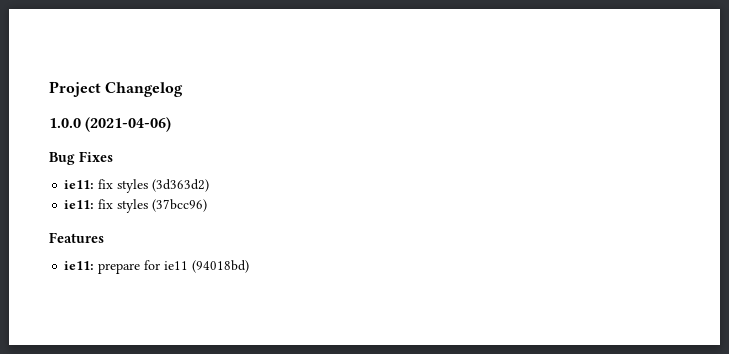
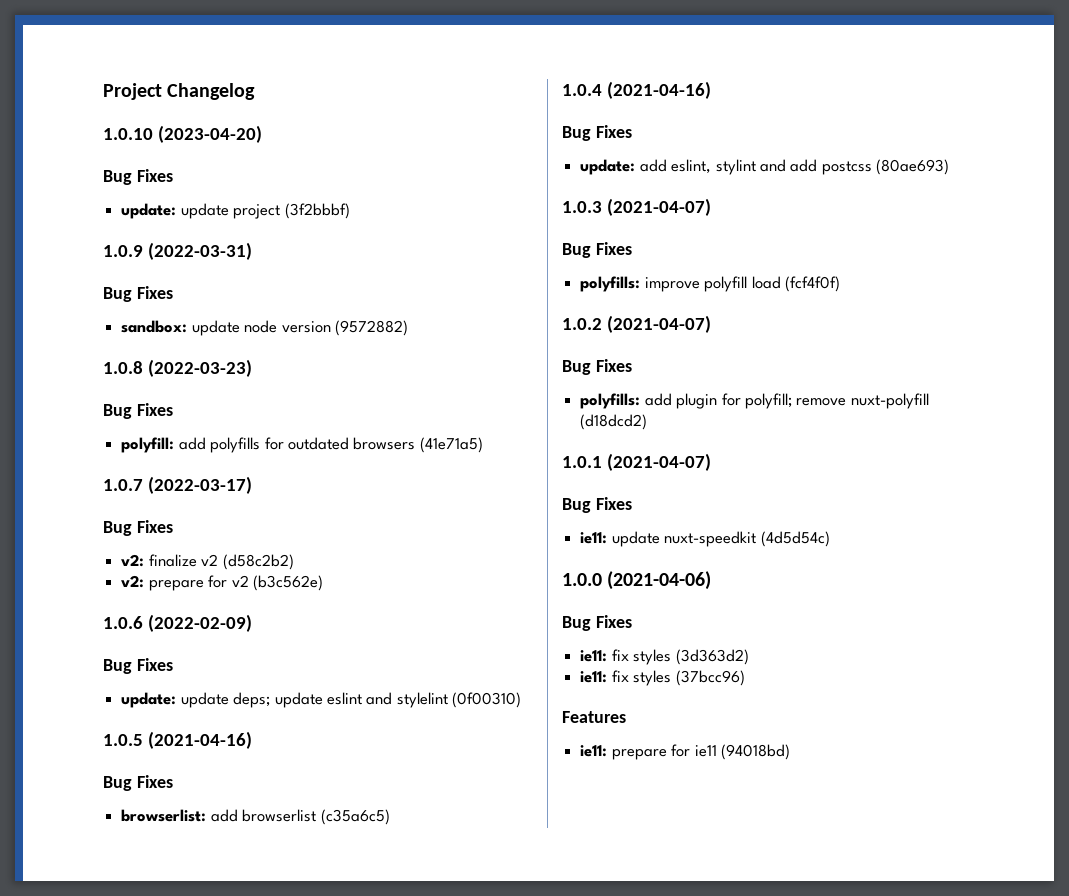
+ 1.0.10 (2023-04-20)
+ Bug Fixes
+ update: update project (3f2bbbf)
+ 1.0.9 (2022-03-31)
+ Bug Fixes
+ sandbox: update node version (9572882)
+ 1.0.8 (2022-03-23)
+ Bug Fixes
+ polyfill: add polyfills for outdated browsers (41e71a5)
+ 1.0.7 (2022-03-17)
+ Bug Fixes
+ v2: finalize v2 (d58c2b2)
+ v2: prepare for v2 (b3c562e)
+ 1.0.6 (2022-02-09)
+ Bug Fixes
+ update: update deps; update eslint and stylelint (0f00310)
+ 1.0.5 (2021-04-16)
+ Bug Fixes
+ browserlist: add browserlist (c35a6c5)
+ 1.0.4 (2021-04-16)
+ Bug Fixes
+ update: add eslint, stylint and add postcss (80ae693)
+ 1.0.3 (2021-04-07)
+ Bug Fixes
+ polyfills: improve polyfill load (fcf4f0f)
+ 1.0.2 (2021-04-07)
+ Bug Fixes
+ polyfills: add plugin for polyfill; remove nuxt-polyfill (d18dcd2)
+ 1.0.1 (2021-04-07)
+ Bug Fixes
+ ie11: update nuxt-speedkit (4d5d54c)

